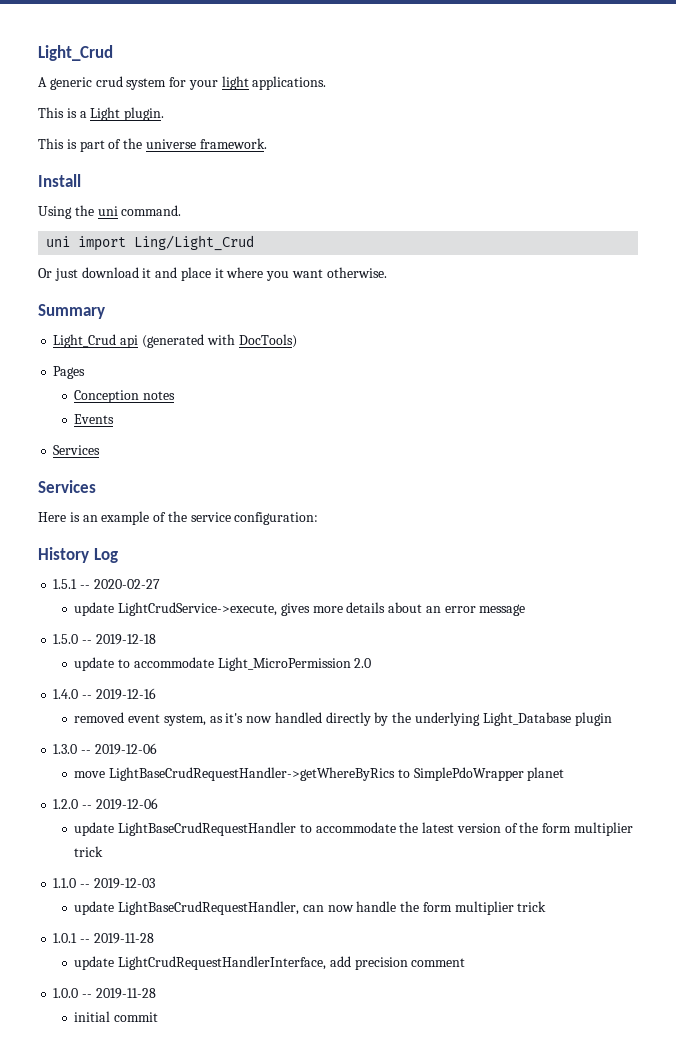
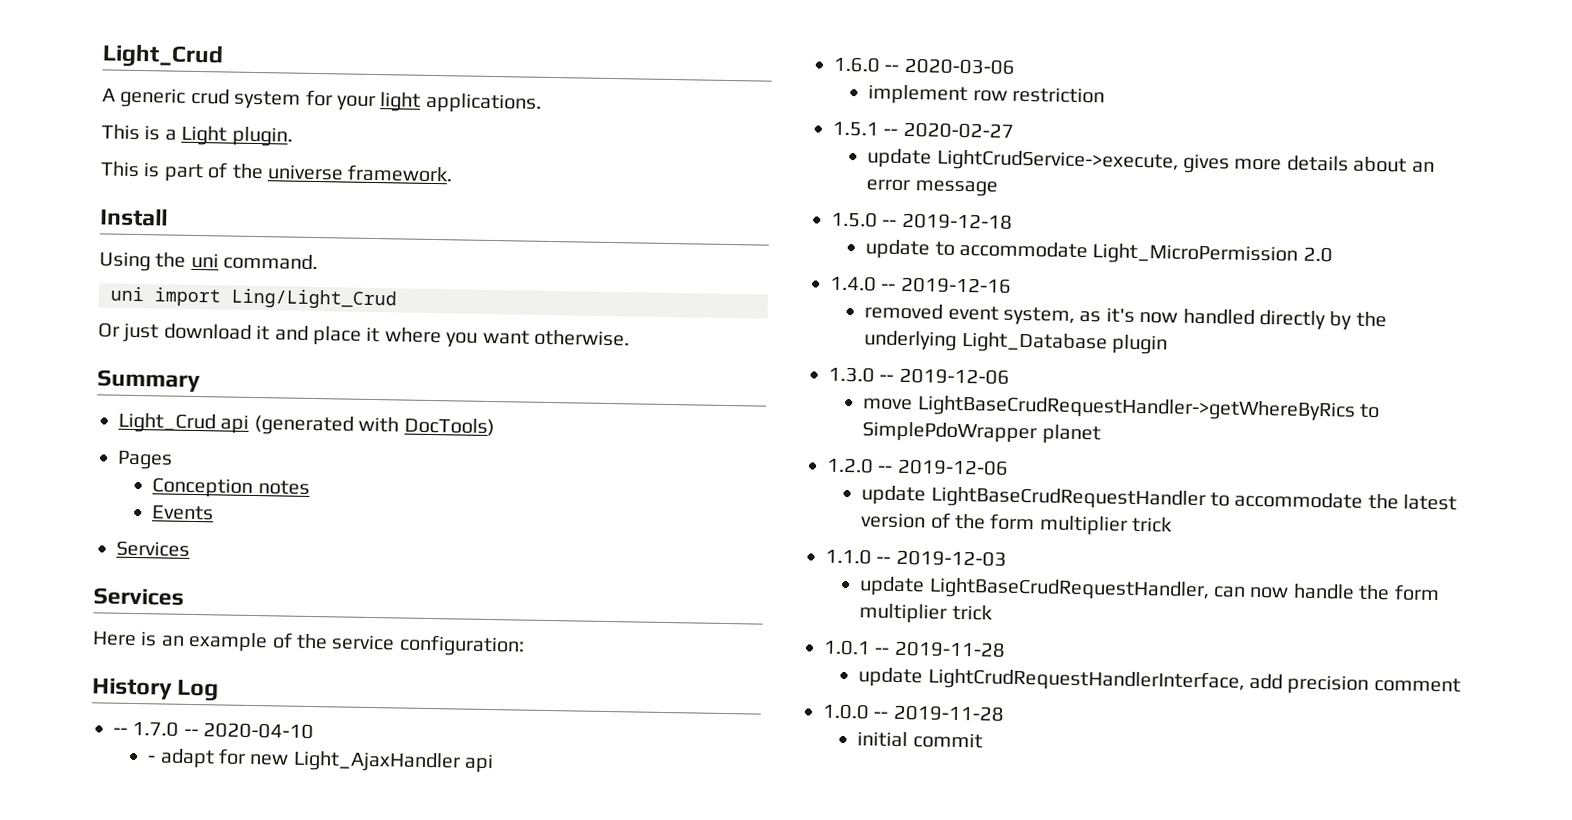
+ -- 1.7.0 -- 2020-04-10
+ - adapt for new Light_AjaxHandler api
+ 1.6.0 -- 2020-03-06
+ implement row restriction

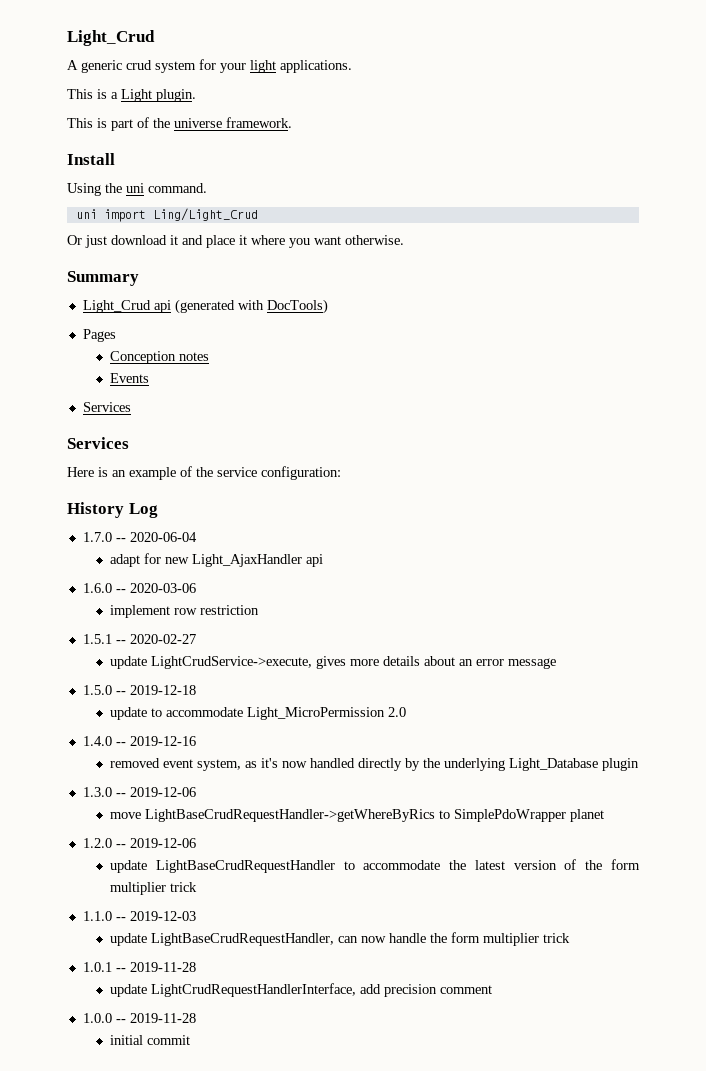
- -- 1.7.0 -- 2020-04-10
- - adapt for new Light_AjaxHandler api
+ 1.7.0 -- 2020-06-04
+ adapt for new Light_AjaxHandler api

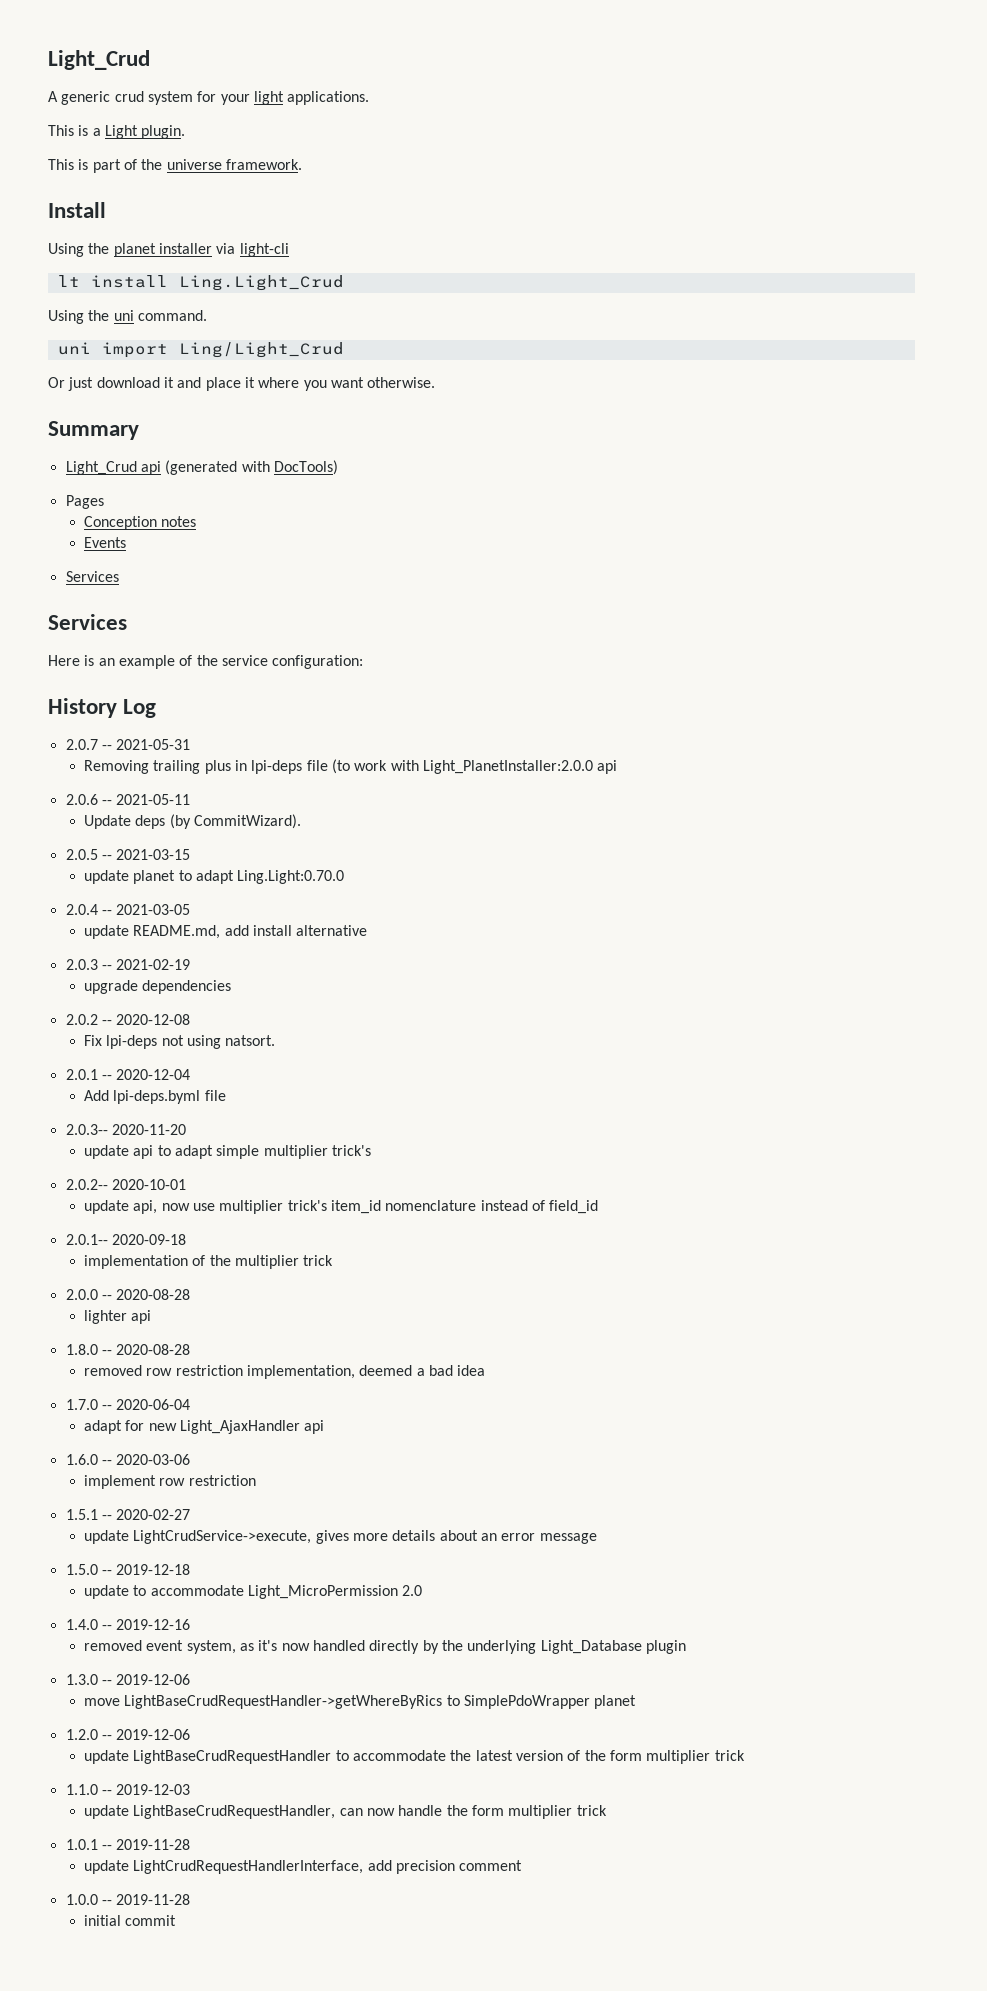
+ Using the planet installer via light-cli
+ lt install Ling.Light_Crud
+ 2.0.7 -- 2021-05-31
+ Removing trailing plus in lpi-deps file (to work with Light_PlanetInstaller:2.0.0 api
+ 2.0.6 -- 2021-05-11
+ Update deps (by CommitWizard).
+ 2.0.5 -- 2021-03-15
+ update planet to adapt Ling.Light:0.70.0
+ 2.0.4 -- 2021-03-05
+ update README.md, add install alternative
+ 2.0.3 -- 2021-02-19
+ upgrade dependencies
+ 2.0.2 -- 2020-12-08
+ Fix lpi-deps not using natsort.
+ 2.0.1 -- 2020-12-04
+ Add lpi-deps.byml file
+ 2.0.3-- 2020-11-20
+ update api to adapt simple multiplier trick's
+ 2.0.2-- 2020-10-01
+ update api, now use multiplier trick's item_id nomenclature instead of field_id
+ 2.0.1-- 2020-09-18
+ implementation of the multiplier trick
+ 2.0.0 -- 2020-08-28
+ lighter api
+ 1.8.0 -- 2020-08-28
+ removed row restriction implementation, deemed a bad idea

